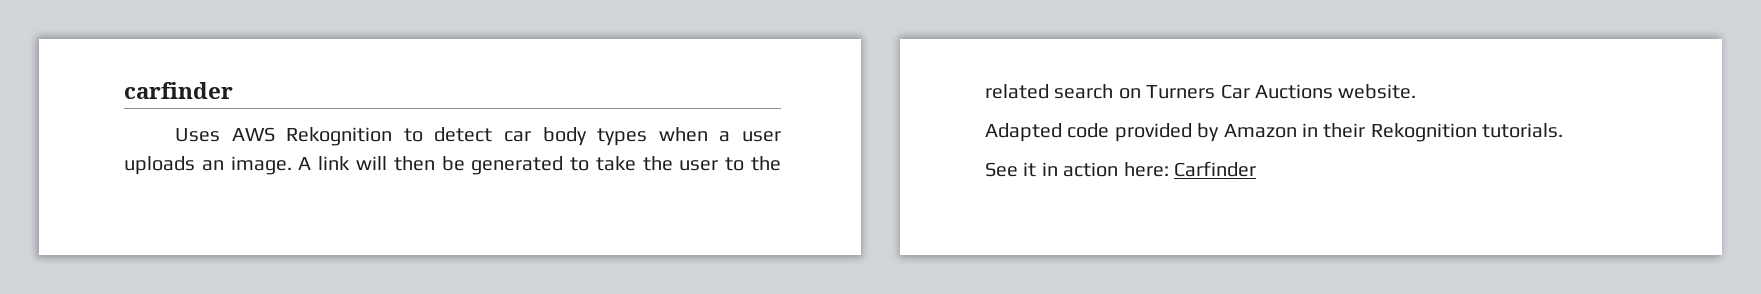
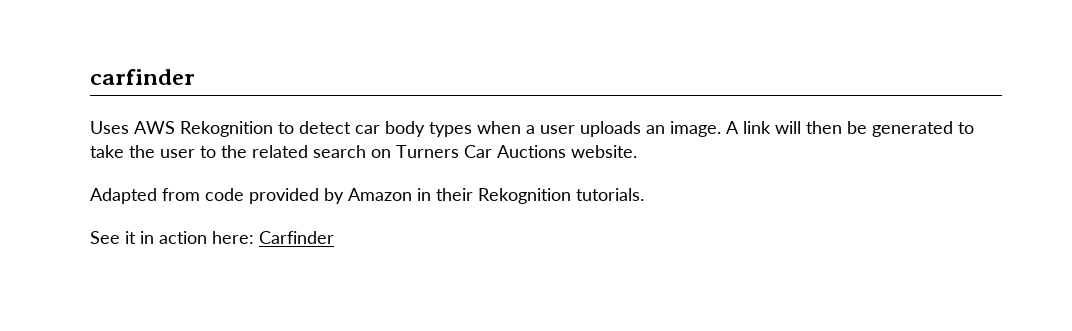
- Adapted code provided by Amazon in their Rekognition tutorials.
+ Adapted from code provided by Amazon in their Rekognition tutorials.

